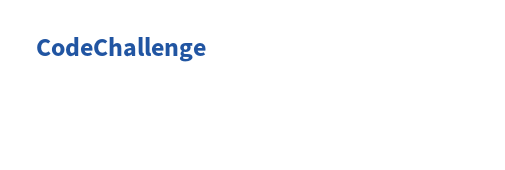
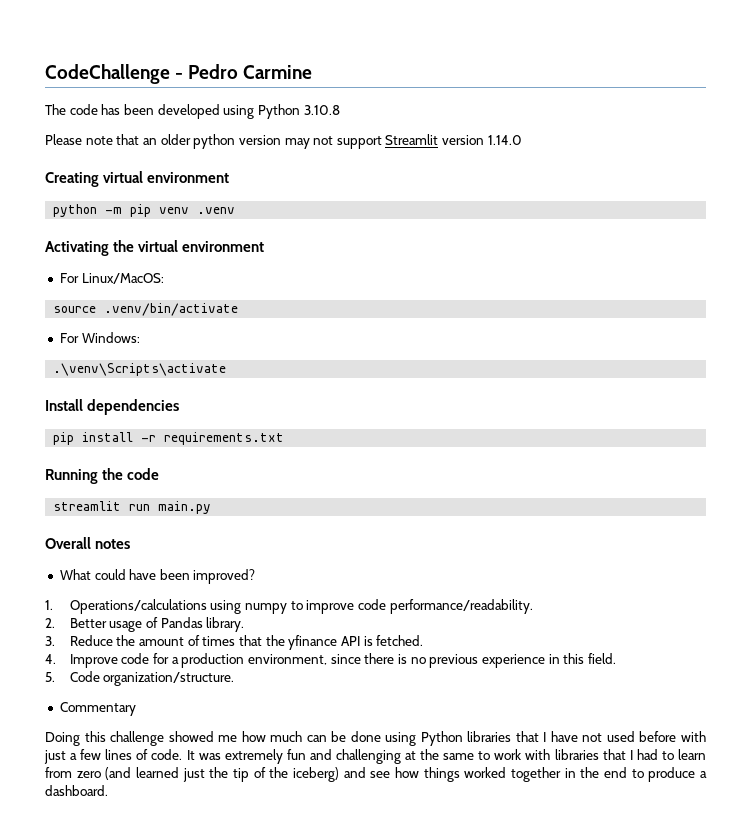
- CodeChallenge
+ CodeChallenge - Pedro Carmine
+ The code has been developed using Python 3.10.8
+ Please note that an older python version may not support Streamlit version 1.14.0
+ Creating virtual environment
+ python -m pip venv .venv
+ Activating the virtual environment
+ For Linux/MacOS:
+ source .venv/bin/activate
+ For Windows:
+ .\venv\Scripts\activate
+ Install dependencies
+ pip install -r requirements.txt
+ Running the code
+ streamlit run main.py
+ Overall notes
+ What could have been improved?
+ 1. Operations/calculations using numpy to improve code performance/readability.
+ 2. Better usage of Pandas library.
+ 3. Reduce the amount of times that the yfinance API is fetched.
+ 4. Improve code for a production environment, since there is no previous experience in this field.
+ 5. Code organization/structure.
+ Commentary
+ Doing this challenge showed me how much can be done using Python libraries that I have not used before with just a few lines of code. It was extremely fun and challenging at the same to work with libraries that I had to learn from zero (and learned just the tip of the iceberg) and see how things worked together in the end to produce a dashboard.

